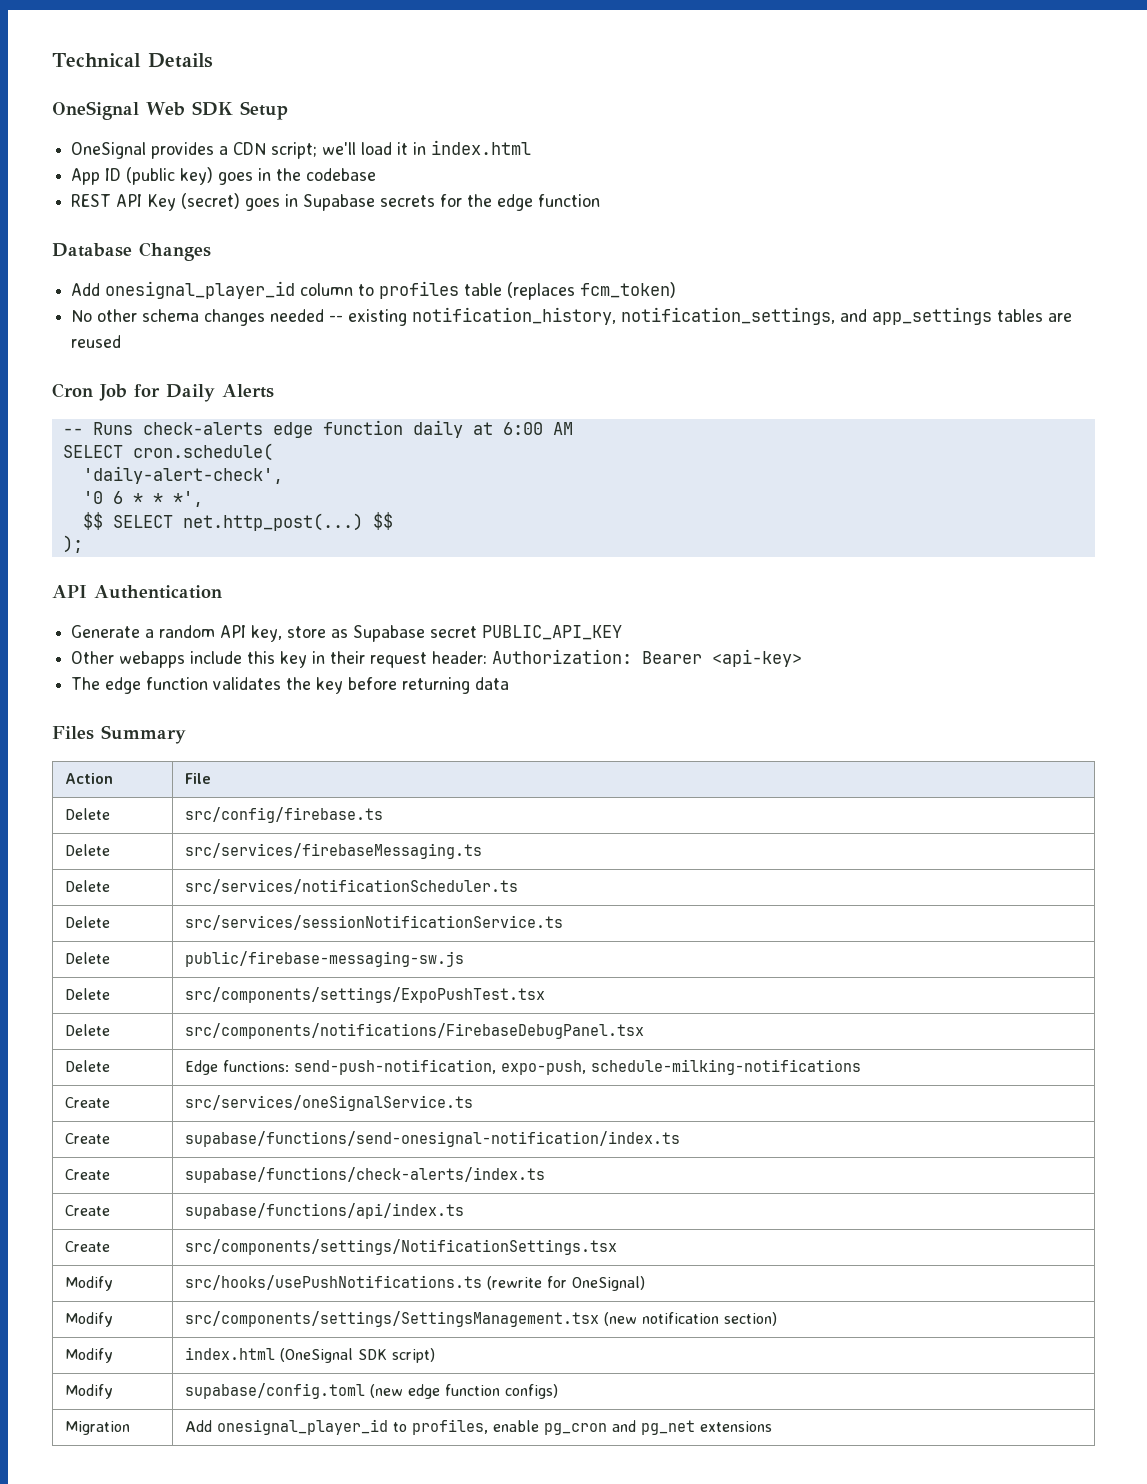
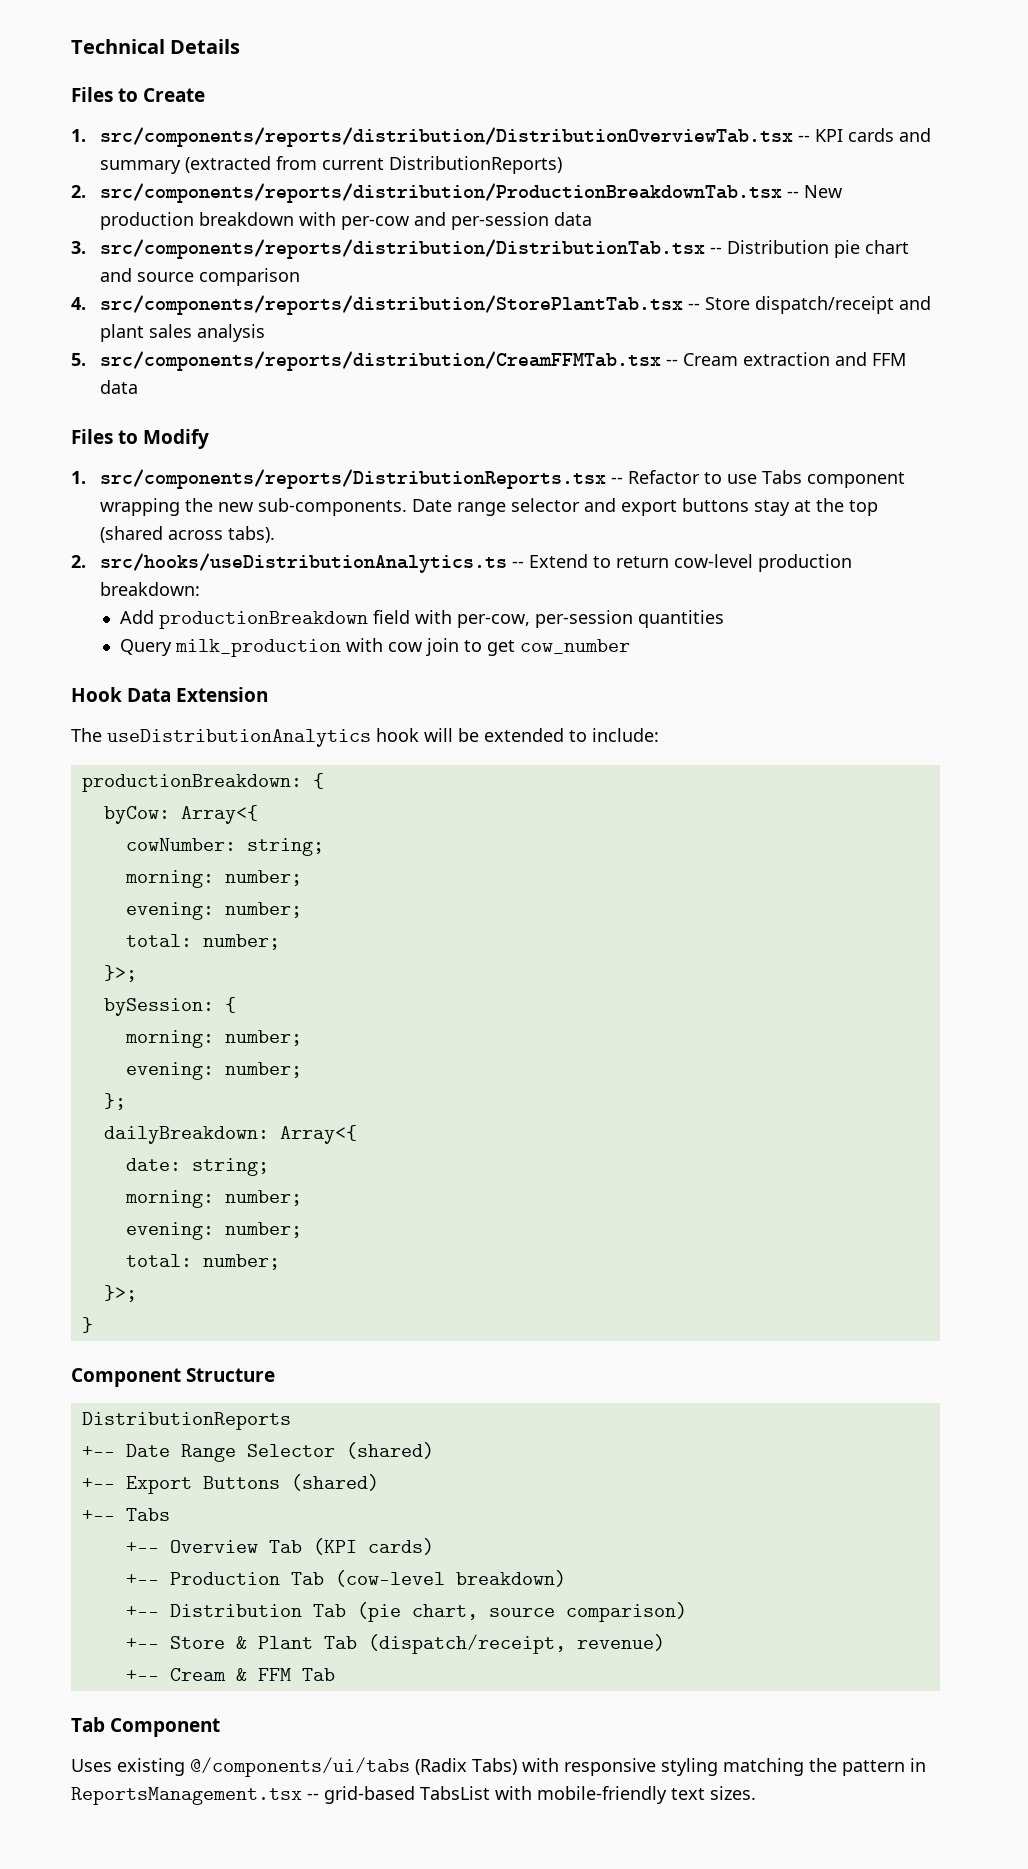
- OneSignal Web SDK Setup
- OneSignal provides a CDN script; we'll load it in index.html
- App ID (public key) goes in the codebase
- REST API Key (secret) goes in Supabase secrets for the edge function
- Database Changes
- Add onesignal_player_id column to profiles table (replaces fcm_token)
- No other schema changes needed -- existing notification_history, notification_settings, and app_settings tables are reused
- Cron Job for Daily Alerts
- -- Runs check-alerts edge function daily at 6:00 AM
- SELECT cron.schedule(
- 'daily-alert-check',
- '0 6 * * *',
- $$ SELECT net.http_post(...) $$
- );
- API Authentication
- Generate a random API key, store as Supabase secret PUBLIC_API_KEY
- Other webapps include this key in their request header: Authorization: Bearer <api-key>
- The edge function validates the key before returning data
- Files Summary
- Action | File
- Delete | src/config/firebase.ts
- Delete | src/services/firebaseMessaging.ts
- Delete | src/services/notificationScheduler.ts
- Delete | src/services/sessionNotificationService.ts
- Delete | public/firebase-messaging-sw.js
- Delete | src/components/settings/ExpoPushTest.tsx
- Delete | src/components/notifications/FirebaseDebugPanel.tsx
- Delete | Edge functions: send-push-notification, expo-push, schedule-milking-notifications
- Create | src/services/oneSignalService.ts
- Create | supabase/functions/send-onesignal-notification/index.ts
- Create | supabase/functions/check-alerts/index.ts
- Create | supabase/functions/api/index.ts
- Create | src/components/settings/NotificationSettings.tsx
- Modify | src/hooks/usePushNotifications.ts (rewrite for OneSignal)
- Modify | src/components/settings/SettingsManagement.tsx (new notification section)
- Modify | index.html (OneSignal SDK script)
- Modify | supabase/config.toml (new edge function configs)
- Migration | Add onesignal_player_id to profiles, enable pg_cron and pg_net extensions
+ Files to Create
+ 1. src/components/reports/distribution/DistributionOverviewTab.tsx -- KPI cards and summary (extracted from current DistributionReports)
+ 2. src/components/reports/distribution/ProductionBreakdownTab.tsx -- New production breakdown with per-cow and per-session data
+ 3. src/components/reports/distribution/DistributionTab.tsx -- Distribution pie chart and source comparison
+ 4. src/components/reports/distribution/StorePlantTab.tsx -- Store dispatch/receipt and plant sales analysis
+ 5. src/components/reports/distribution/CreamFFMTab.tsx -- Cream extraction and FFM data
+ Files to Modify
+ 1. src/components/reports/DistributionReports.tsx -- Refactor to use Tabs component wrapping the new sub-components. Date range selector and export buttons stay at the top (shared across tabs).
+ 2. src/hooks/useDistributionAnalytics.ts -- Extend to return cow-level production breakdown:
+ Add productionBreakdown field with per-cow, per-session quantities
+ Query milk_production with cow join to get cow_number
+ Hook Data Extension
+ The useDistributionAnalytics hook will be extended to include:
+ productionBreakdown: {
+ byCow: Array<{
+ cowNumber: string;
+ morning: number;
+ evening: number;
+ total: number;
+ }>;
+ bySession: {
+ morning: number;
+ evening: number;
+ };
+ dailyBreakdown: Array<{
+ date: string;
+ morning: number;
+ evening: number;
+ total: number;
+ }>;
+ }
+ Component Structure
+ DistributionReports
+ +-- Date Range Selector (shared)
+ +-- Export Buttons (shared)
+ +-- Tabs
+ +-- Overview Tab (KPI cards)
+ +-- Production Tab (cow-level breakdown)
+ +-- Distribution Tab (pie chart, source comparison)
+ +-- Store & Plant Tab (dispatch/receipt, revenue)
+ +-- Cream & FFM Tab
+ Tab Component
+ Uses existing @/components/ui/tabs (Radix Tabs) with responsive styling matching the pattern in ReportsManagement.tsx -- grid-based TabsList with mobile-friendly text sizes.

